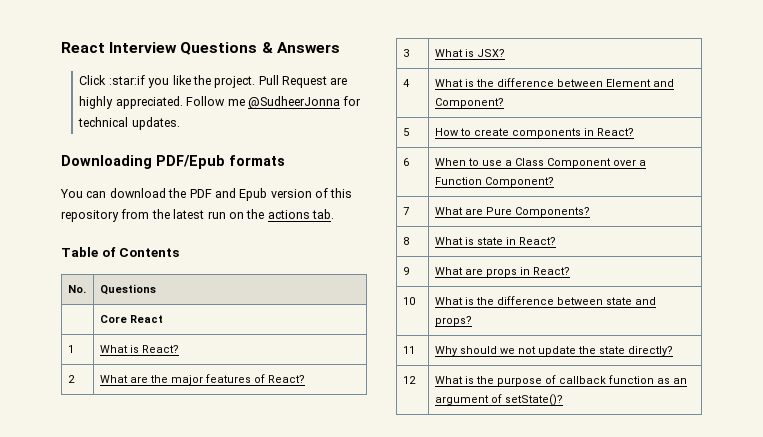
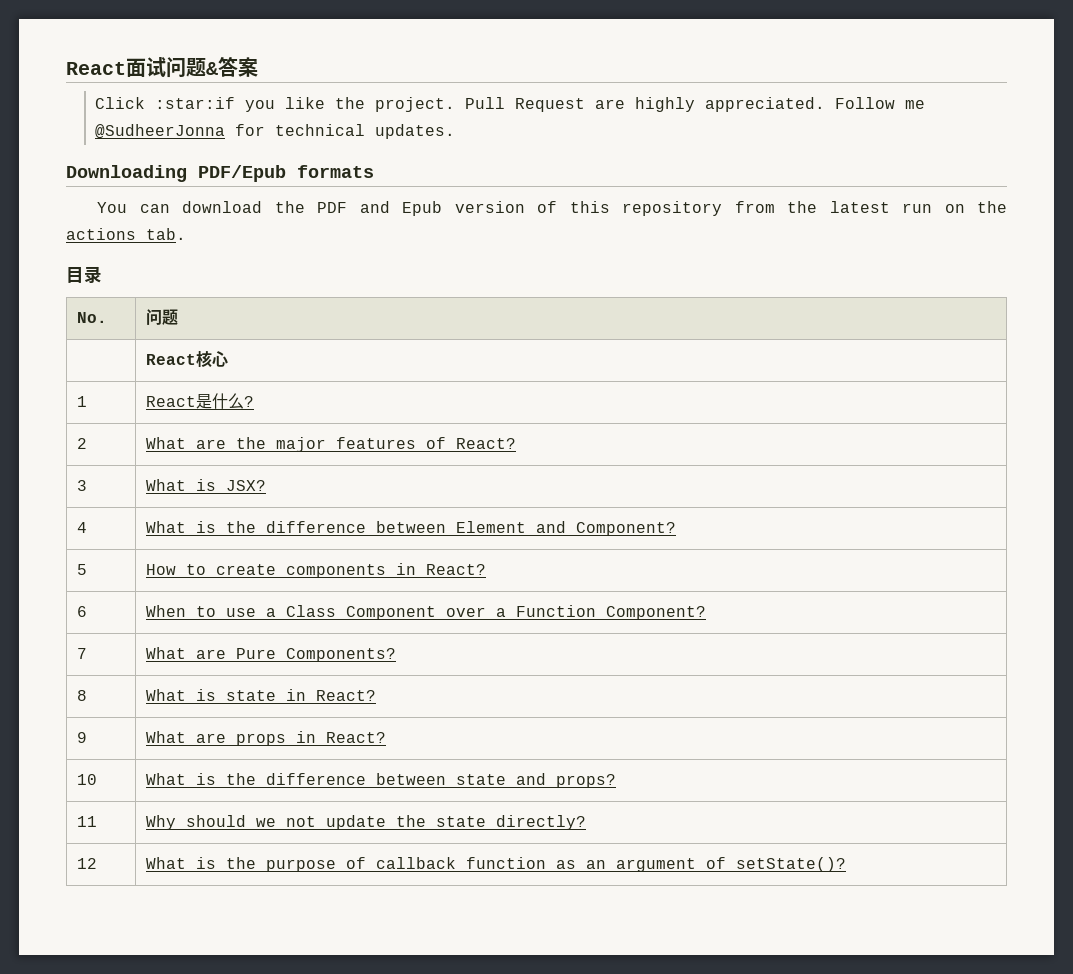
- React Interview Questions & Answers
+ React面试问题&答案
- Table of Contents
+ 目录
- No. | Questions
- | Core React
+ No. | 问题
+ | React核心
- 1 | What is React?
+ 1 | React是什么?

